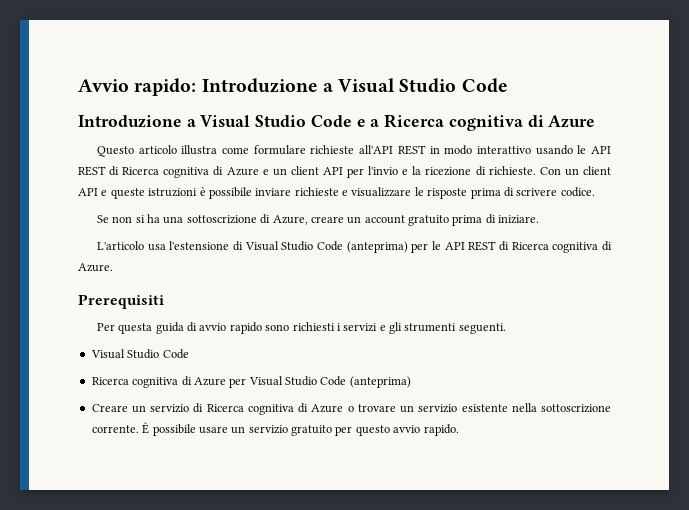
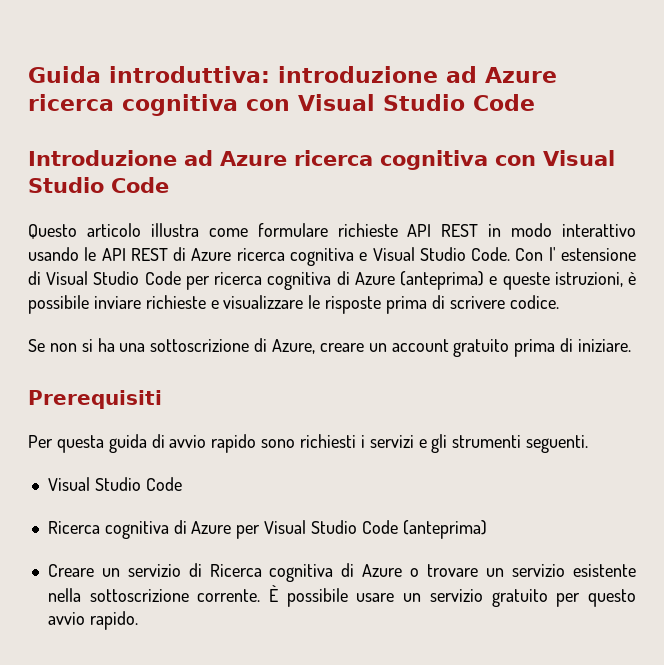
- Avvio rapido: Introduzione a Visual Studio Code
- Introduzione a Visual Studio Code e a Ricerca cognitiva di Azure
+ Guida introduttiva: introduzione ad Azure ricerca cognitiva con Visual Studio Code
+ Introduzione ad Azure ricerca cognitiva con Visual Studio Code
- Questo articolo illustra come formulare richieste all'API REST in modo interattivo usando le API REST di Ricerca cognitiva di Azure e un client API per l'invio e la ricezione di richieste. Con un client API e queste istruzioni è possibile inviare richieste e visualizzare le risposte prima di scrivere codice.
+ Questo articolo illustra come formulare richieste API REST in modo interattivo usando le API REST di Azure ricerca cognitiva e Visual Studio Code. Con l' estensione di Visual Studio Code per ricerca cognitiva di Azure (anteprima) e queste istruzioni, è possibile inviare richieste e visualizzare le risposte prima di scrivere codice.
- L'articolo usa l'estensione di Visual Studio Code (anteprima) per le API REST di Ricerca cognitiva di Azure.

